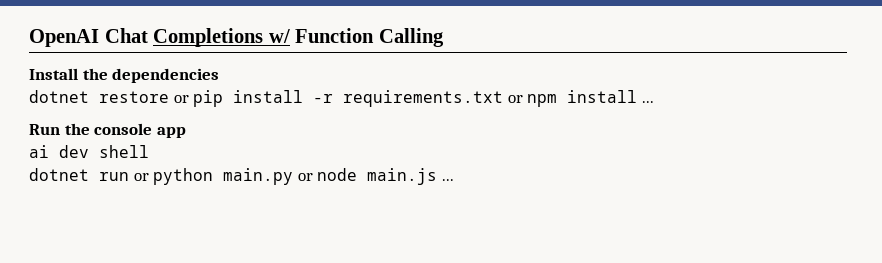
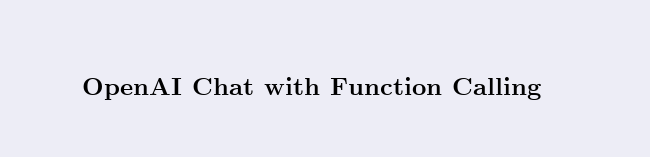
- OpenAI Chat Completions w/ Function Calling
+ OpenAI Chat with Function Calling
- Install the dependencies
- dotnet restore or pip install -r requirements.txt or npm install ...
- Run the console app
- ai dev shell
- dotnet run or python main.py or node main.js ...

